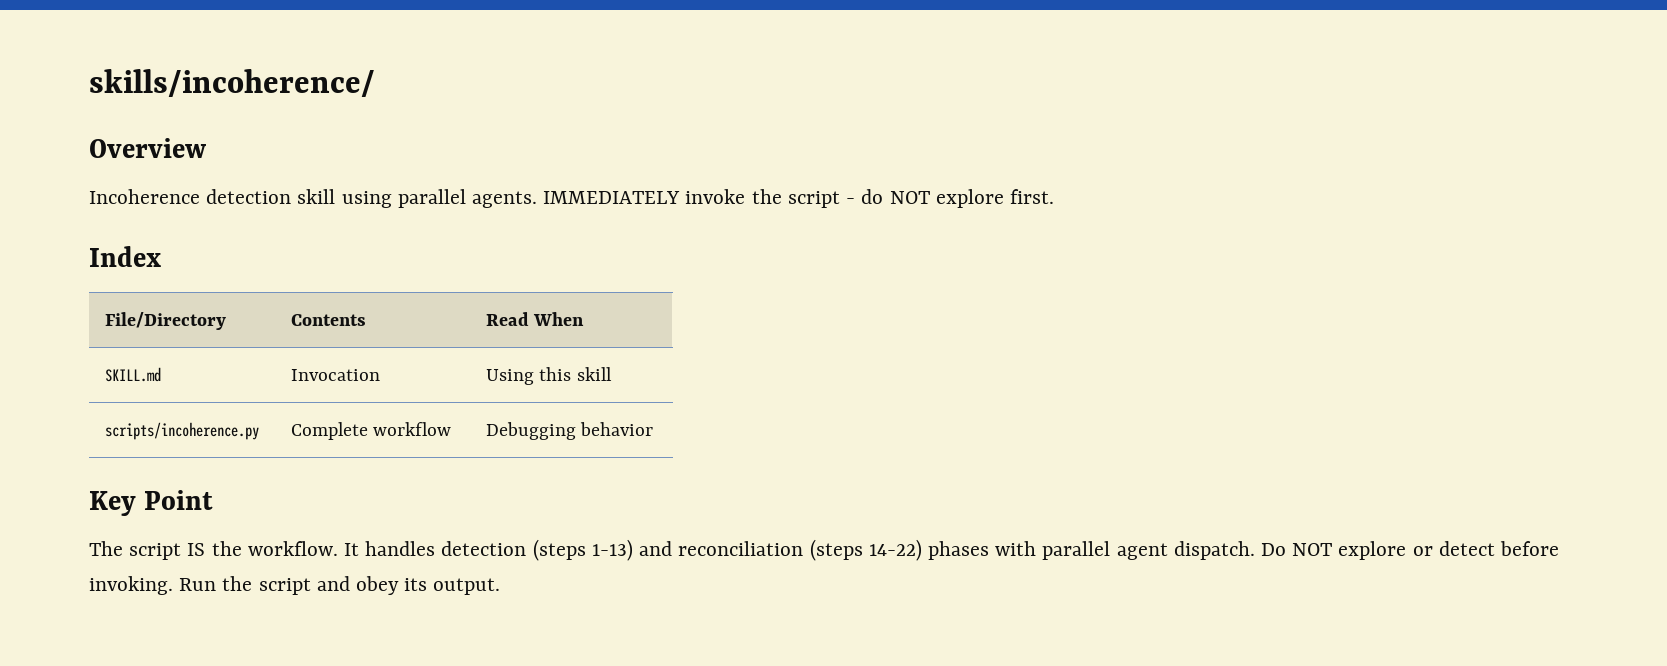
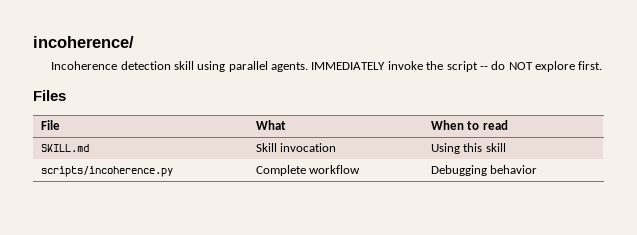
- skills/incoherence/
- Overview
+ incoherence/
- IMMEDIATELY invoke the script - do NOT explore first.
+ IMMEDIATELY invoke the script -- do NOT explore first.
- Index
- File/Directory | Contents | Read When
+ Files
+ File | What | When to read
- SKILL.md | Invocation | Using this skill
+ SKILL.md | Skill invocation | Using this skill
- Key Point
- The script IS the workflow. It handles detection (steps 1-13) and reconciliation (steps 14-22) phases with parallel agent dispatch. Do NOT explore or detect before invoking. Run the script and obey its output.

